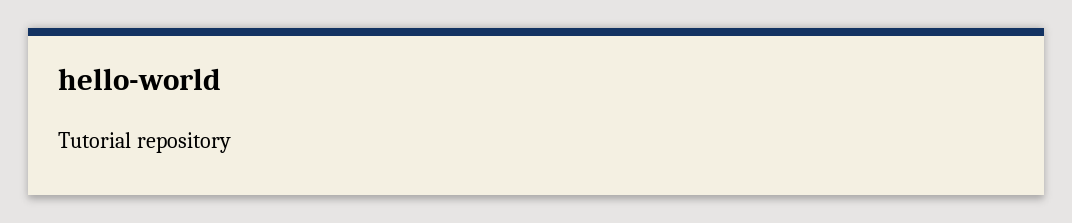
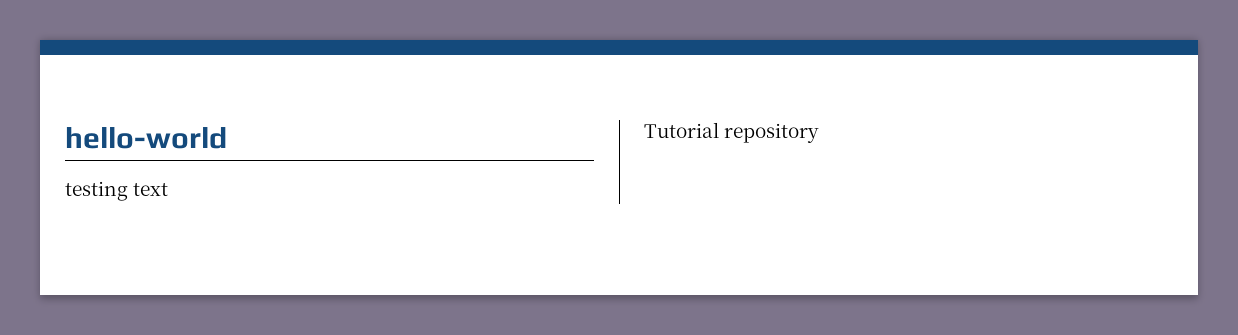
+ testing text

